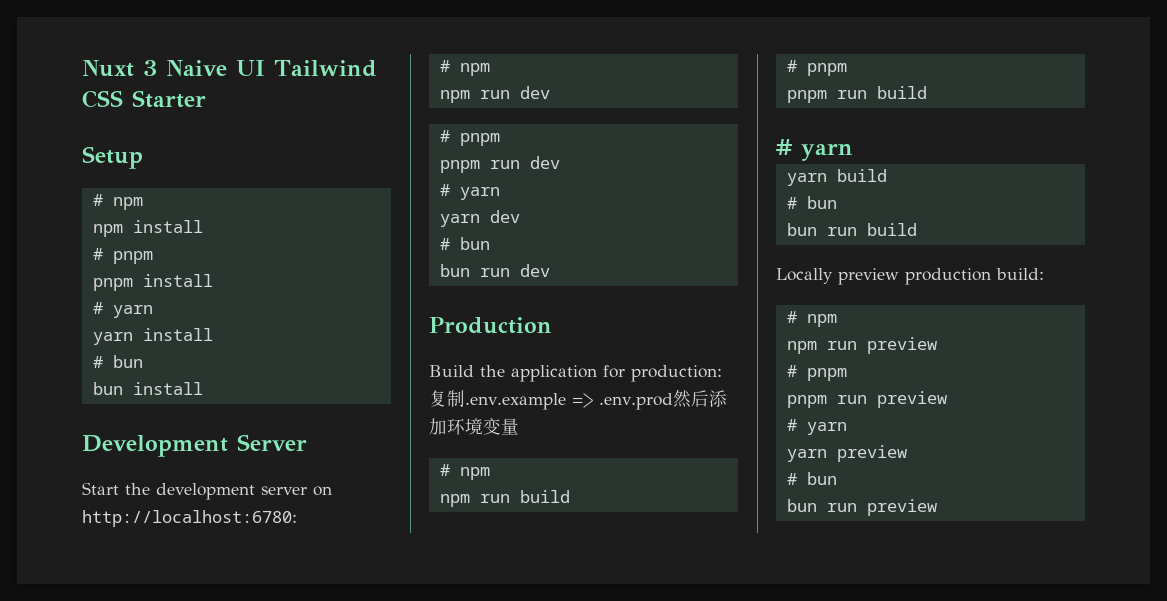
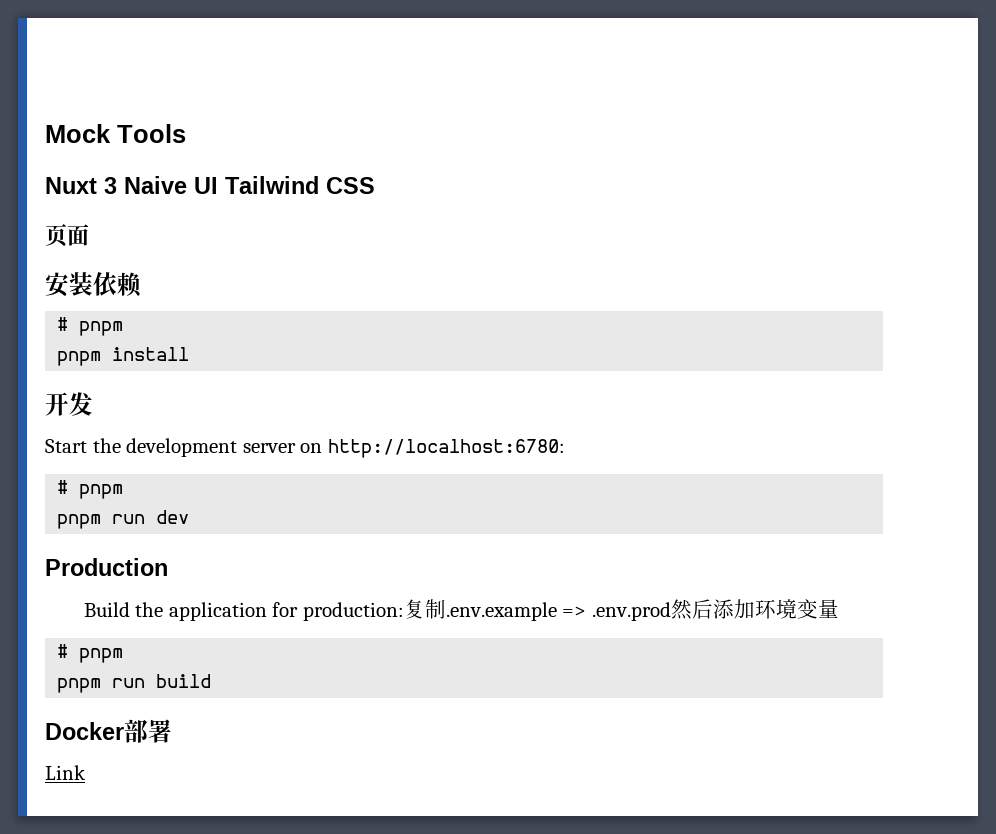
+ Mock Tools
- Nuxt 3 Naive UI Tailwind CSS Starter
- Setup
- # npm
- npm install
+ Nuxt 3 Naive UI Tailwind CSS
+ 页面
+ 安装依赖
  # pnpm
  pnpm install
- # yarn
- yarn install
- # bun
- bun install
- Development Server
+ 开发
  Start the development server on http://localhost:6780:
- # npm
- npm run dev
  pnpm run dev
- # yarn
- yarn dev
- # bun
- bun run dev
  Build the application for production:复制.env.example => .env.prod然后添加环境变量
- # npm
- npm run build
  pnpm run build
- # yarn
- yarn build
- # bun
- bun run build
- Locally preview production build:
- # npm
- npm run preview
- # pnpm
- pnpm run preview
- # yarn
- yarn preview
- # bun
- bun run preview
+ Docker部署
+ Link

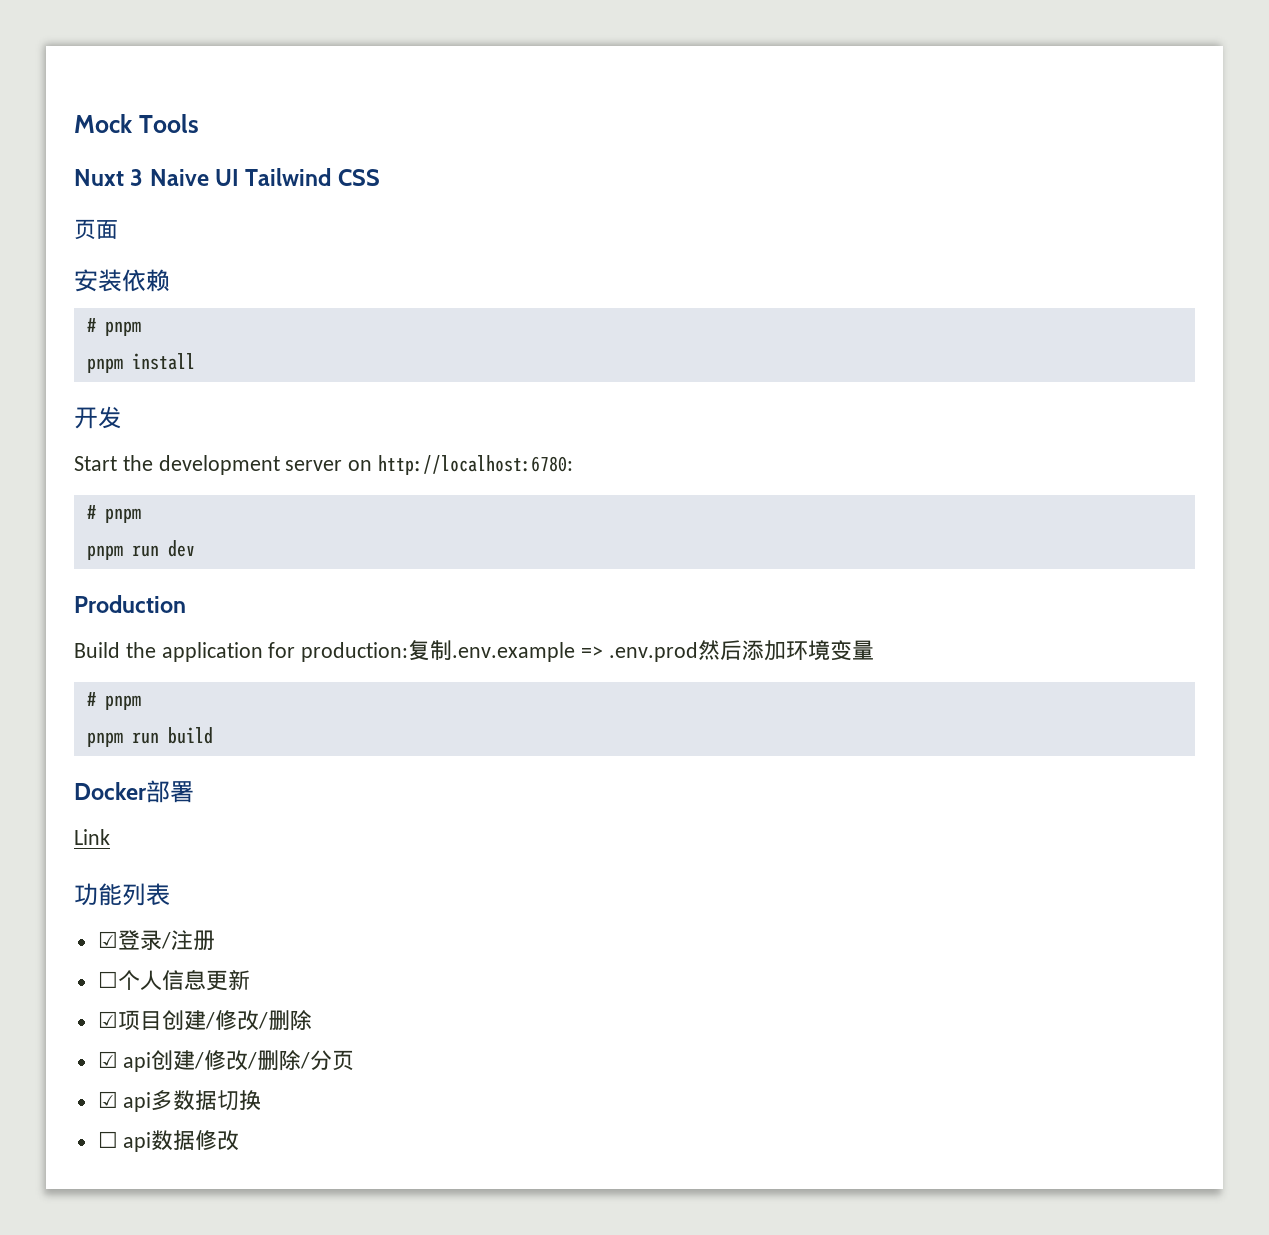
+ 功能列表
+ ☑登录/注册
+ ☐个人信息更新
+ ☑项目创建/修改/删除
+ ☑ api创建/修改/删除/分页
+ ☑ api多数据切换
+ ☐ api数据修改

